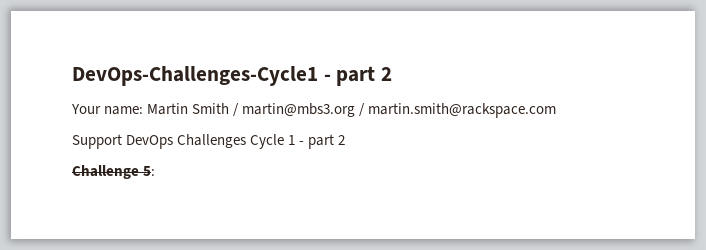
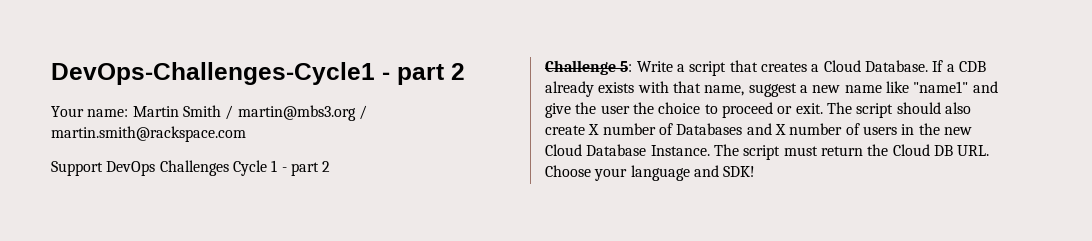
- Challenge 5:
+ Challenge 5: Write a script that creates a Cloud Database. If a CDB already exists with that name, suggest a new name like "name1" and give the user the choice to proceed or exit. The script should also create X number of Databases and X number of users in the new Cloud Database Instance. The script must return the Cloud DB URL. Choose your language and SDK!

